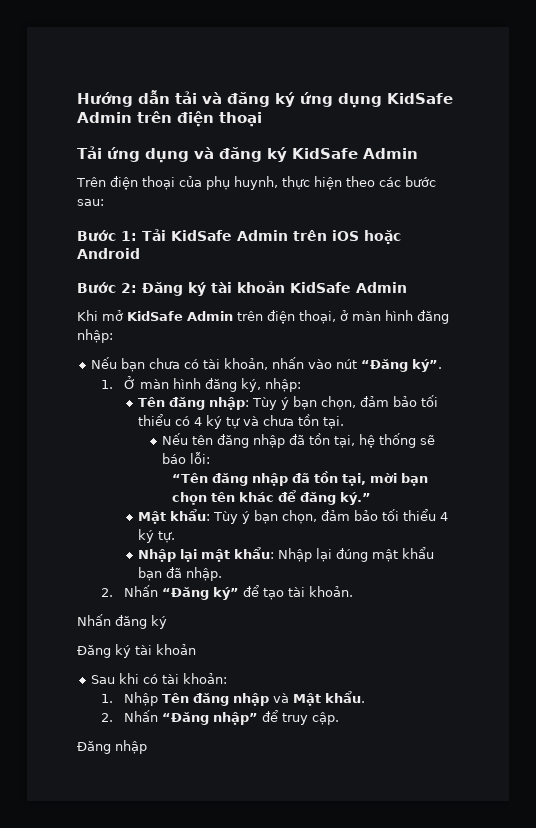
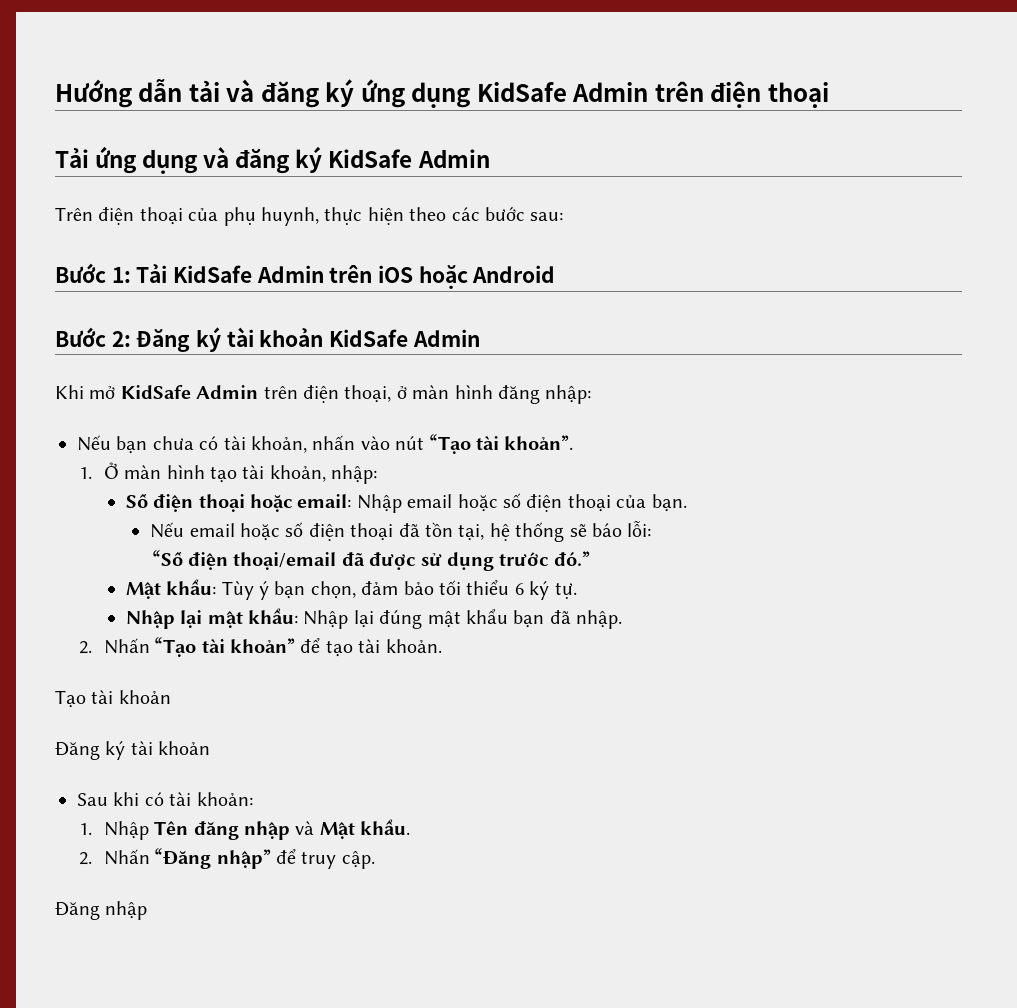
- Nếu bạn chưa có tài khoản, nhấn vào nút “Đăng ký”.
+ Nếu bạn chưa có tài khoản, nhấn vào nút “Tạo tài khoản”.
- 1. Ở màn hình đăng ký, nhập:
- Tên đăng nhập: Tùy ý bạn chọn, đảm bảo tối thiểu có 4 ký tự và chưa tồn tại.
- Nếu tên đăng nhập đã tồn tại, hệ thống sẽ báo lỗi:
+ 1. Ở màn hình tạo tài khoản, nhập:
+ Số điện thoại hoặc email: Nhập email hoặc số điện thoại của bạn.
+ Nếu email hoặc số điện thoại đã tồn tại, hệ thống sẽ báo lỗi:
- “Tên đăng nhập đã tồn tại, mời bạn chọn tên khác để đăng ký.”
+ “Số điện thoại/email đã được sử dụng trước đó.”
- Mật khẩu: Tùy ý bạn chọn, đảm bảo tối thiểu 4 ký tự.
+ Mật khẩu: Tùy ý bạn chọn, đảm bảo tối thiểu 6 ký tự.
- 2. Nhấn “Đăng ký” để tạo tài khoản.
+ 2. Nhấn “Tạo tài khoản” để tạo tài khoản.
- Nhấn đăng ký
+ Tạo tài khoản

